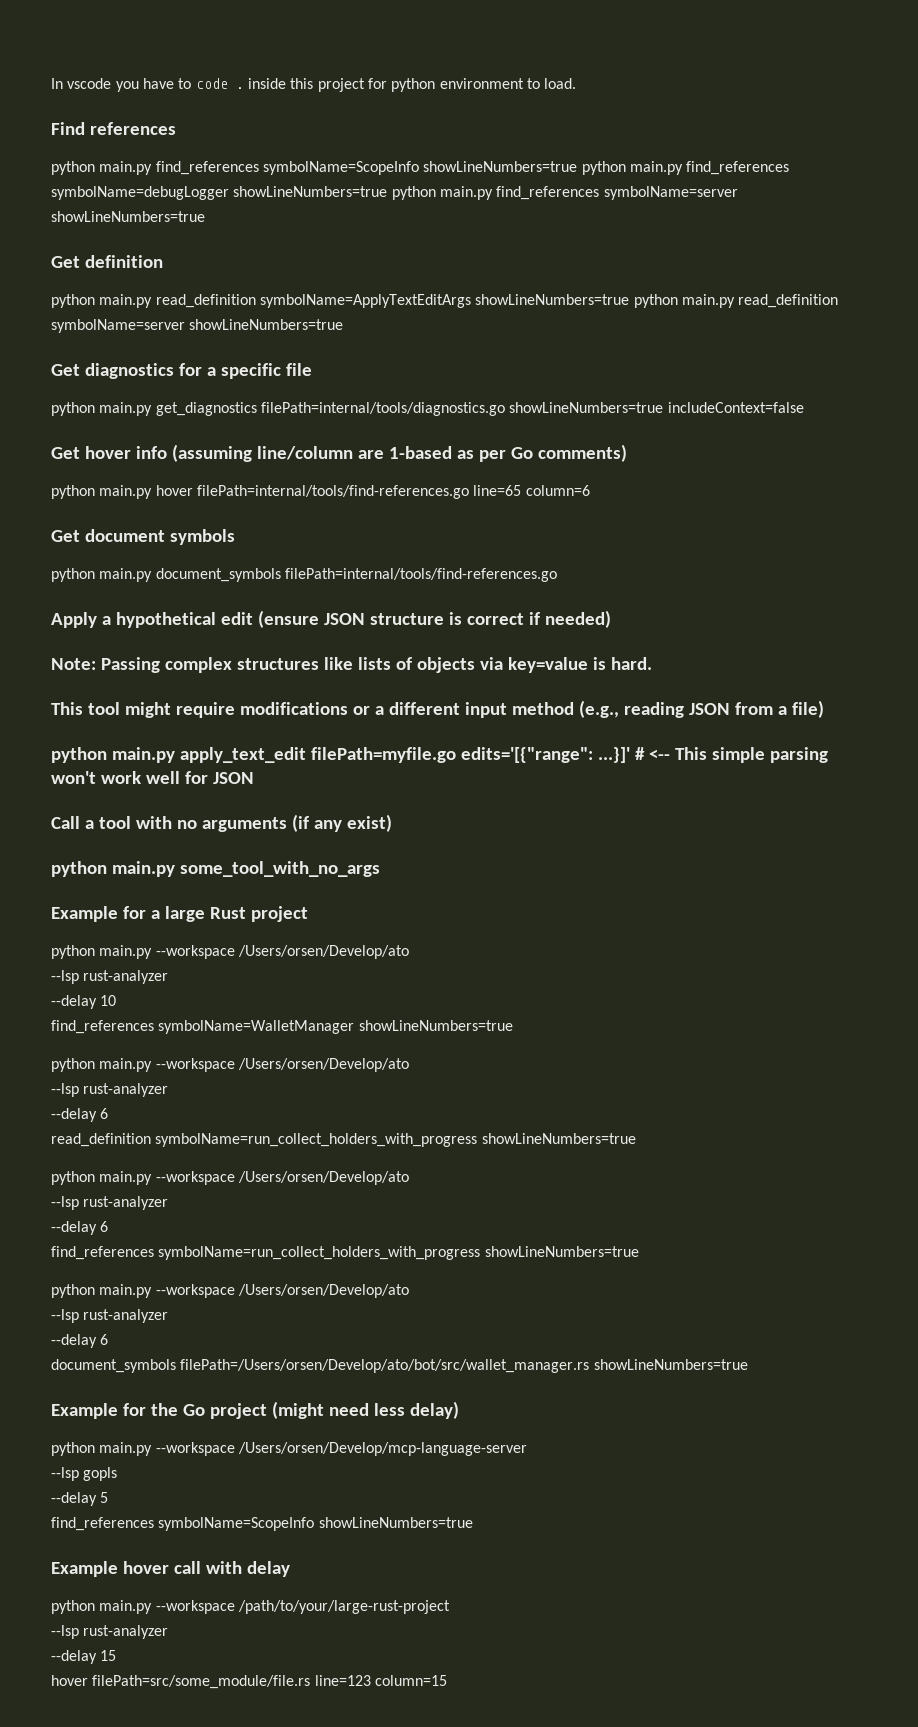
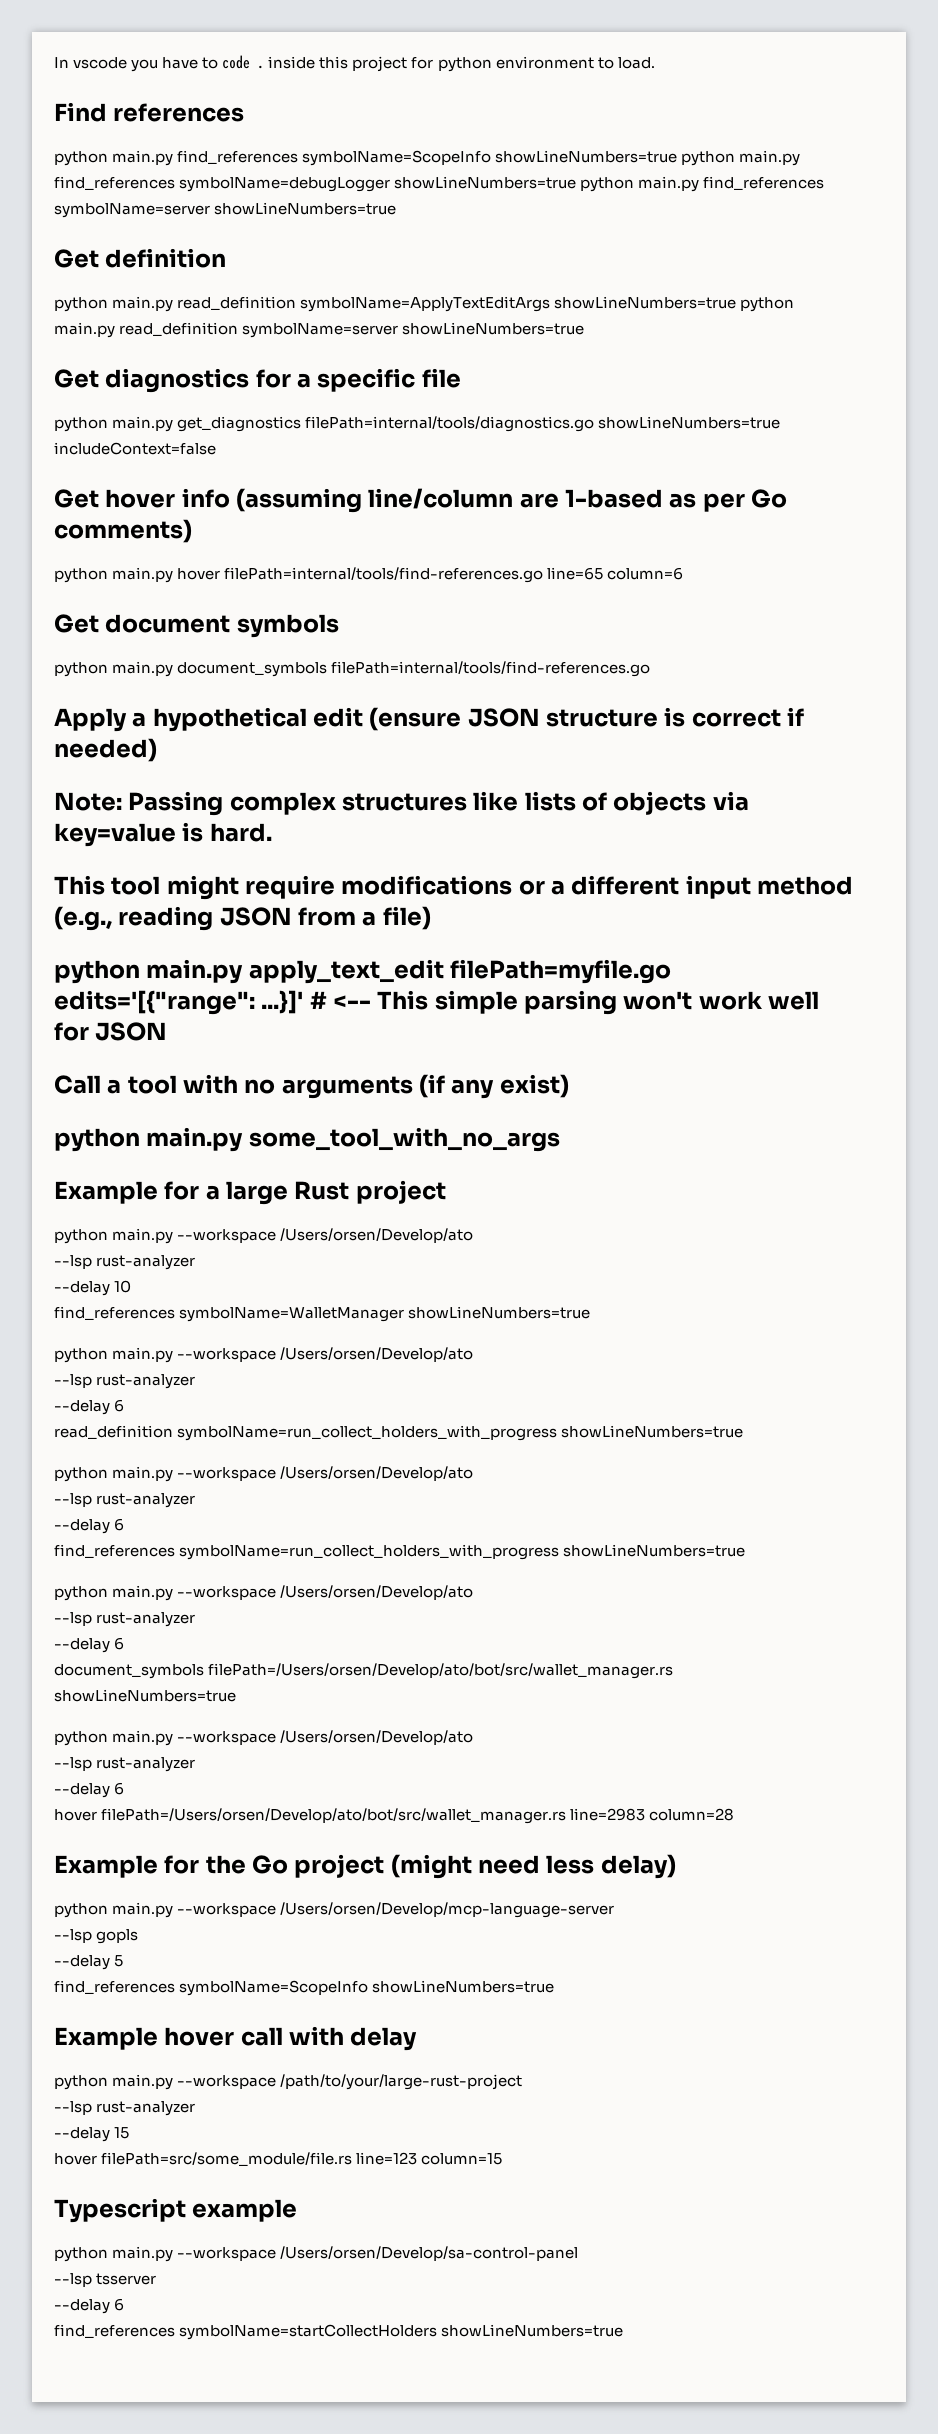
  document_symbols filePath=/Users/orsen/Develop/ato/bot/src/wallet_manager.rs showLineNumbers=true
+ python main.py --workspace /Users/orsen/Develop/ato
+ --lsp rust-analyzer
+ --delay 6
+ hover filePath=/Users/orsen/Develop/ato/bot/src/wallet_manager.rs line=2983 column=28
+ Typescript example
+ python main.py --workspace /Users/orsen/Develop/sa-control-panel
+ --lsp tsserver
+ --delay 6
+ find_references symbolName=startCollectHolders showLineNumbers=true

